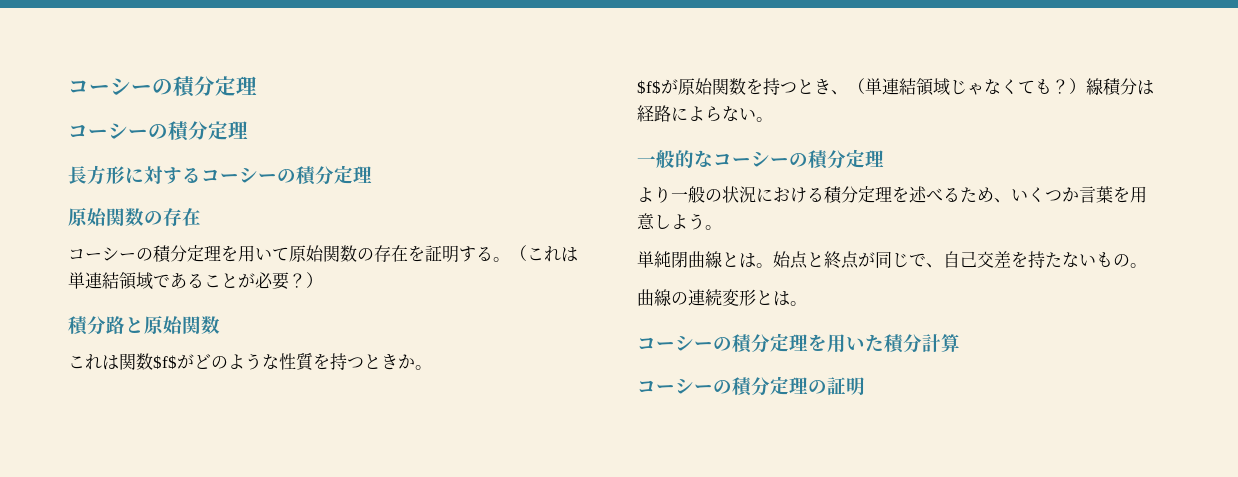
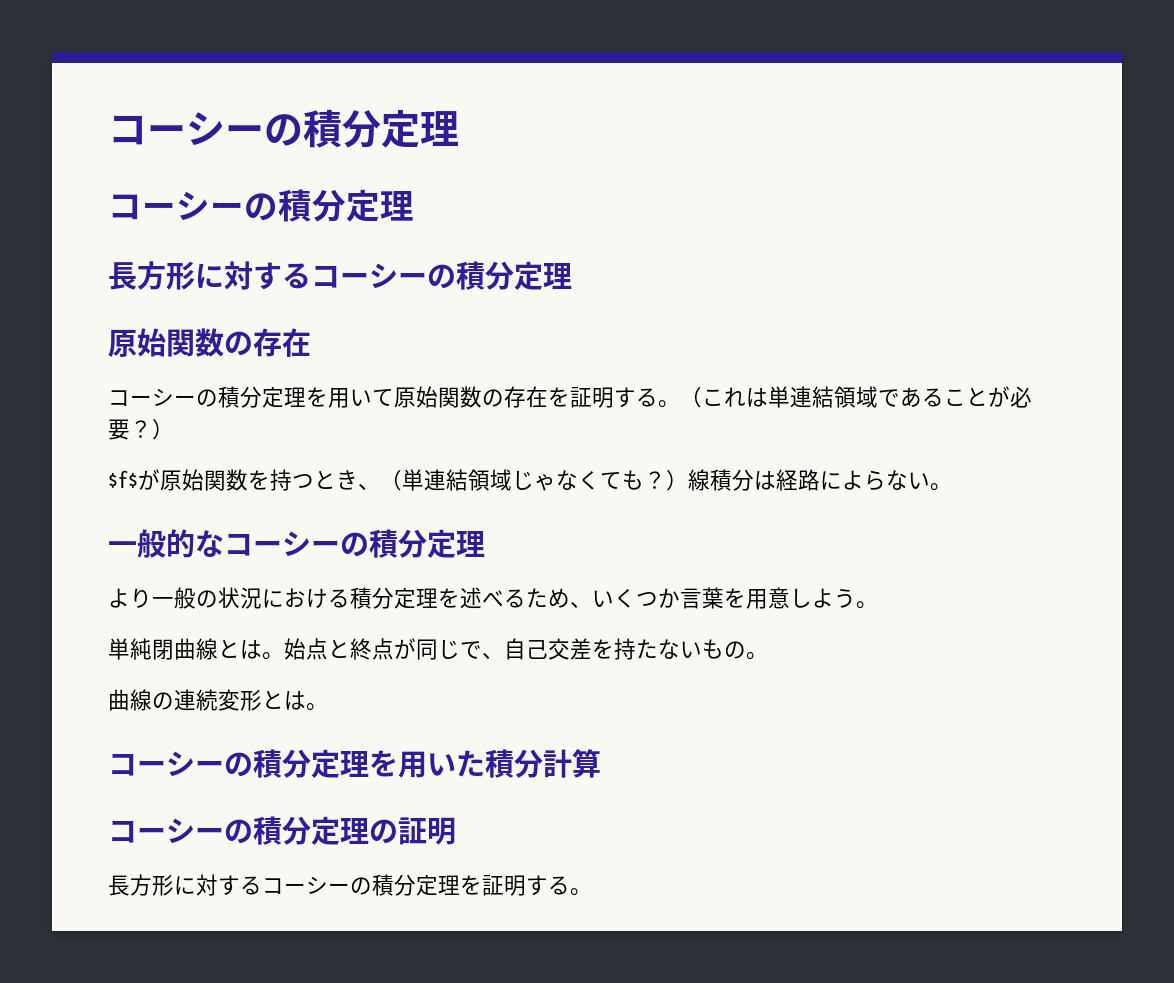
- 積分路と原始関数
- これは関数$f$がどのような性質を持つときか。
+ 長方形に対するコーシーの積分定理を証明する。

